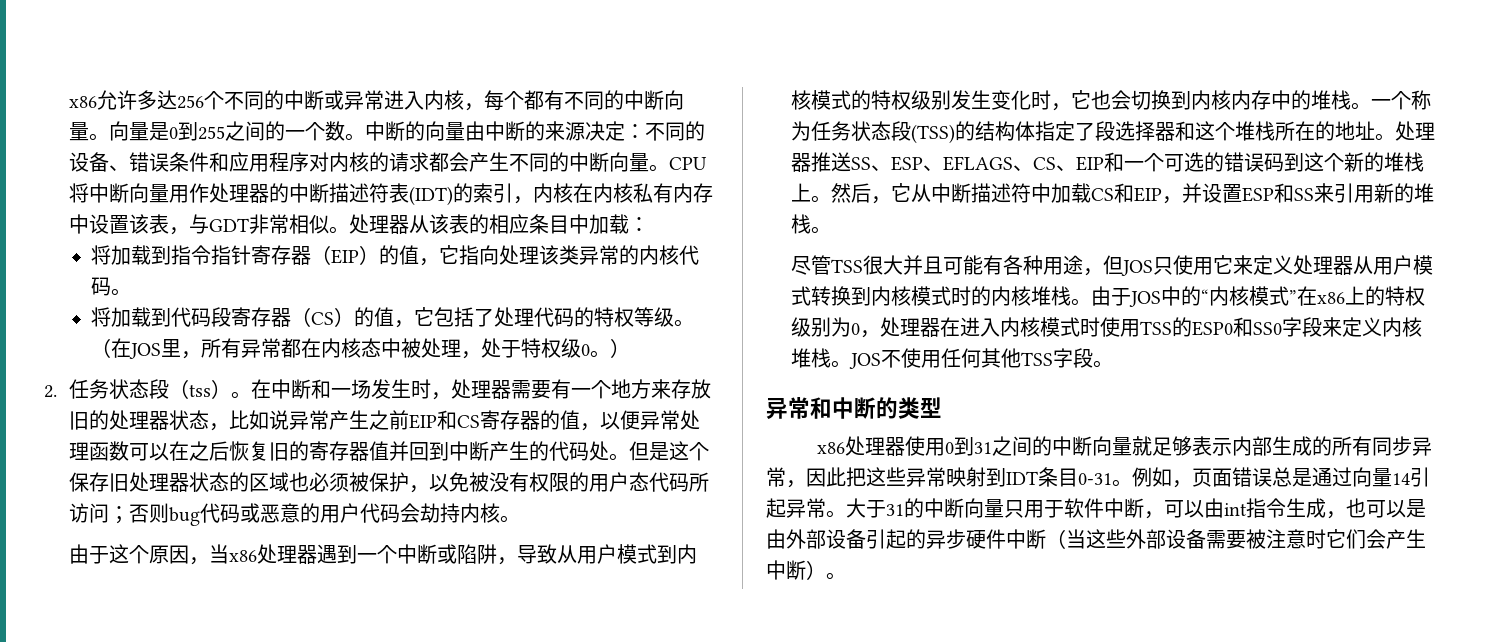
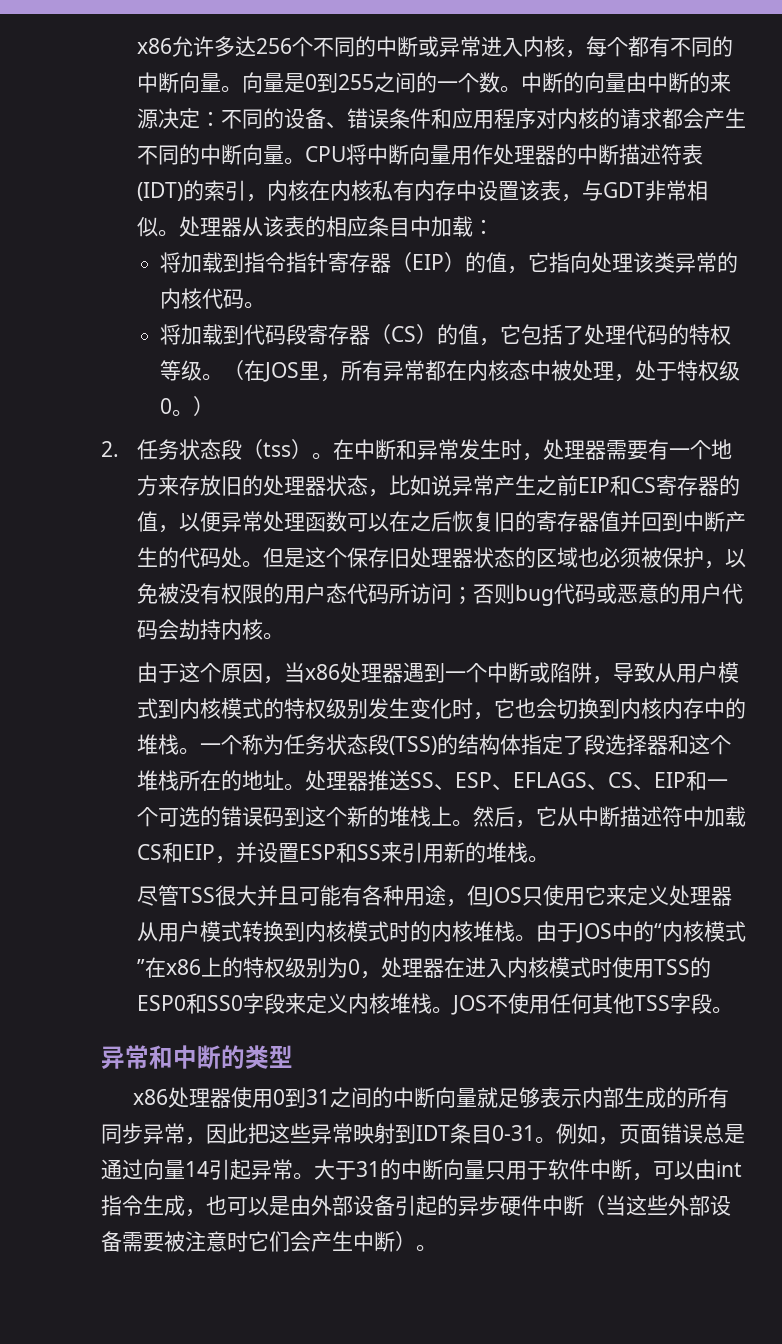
- 在中断和一场发生时，处理器需要有一个地方来存放旧的处理器状态，比如说异常产生之前EIP和CS寄存器的值，以便异常处理函数可以在之后恢复旧的寄存器值并回到中断产生的代码处。
+ 在中断和异常发生时，处理器需要有一个地方来存放旧的处理器状态，比如说异常产生之前EIP和CS寄存器的值，以便异常处理函数可以在之后恢复旧的寄存器值并回到中断产生的代码处。

